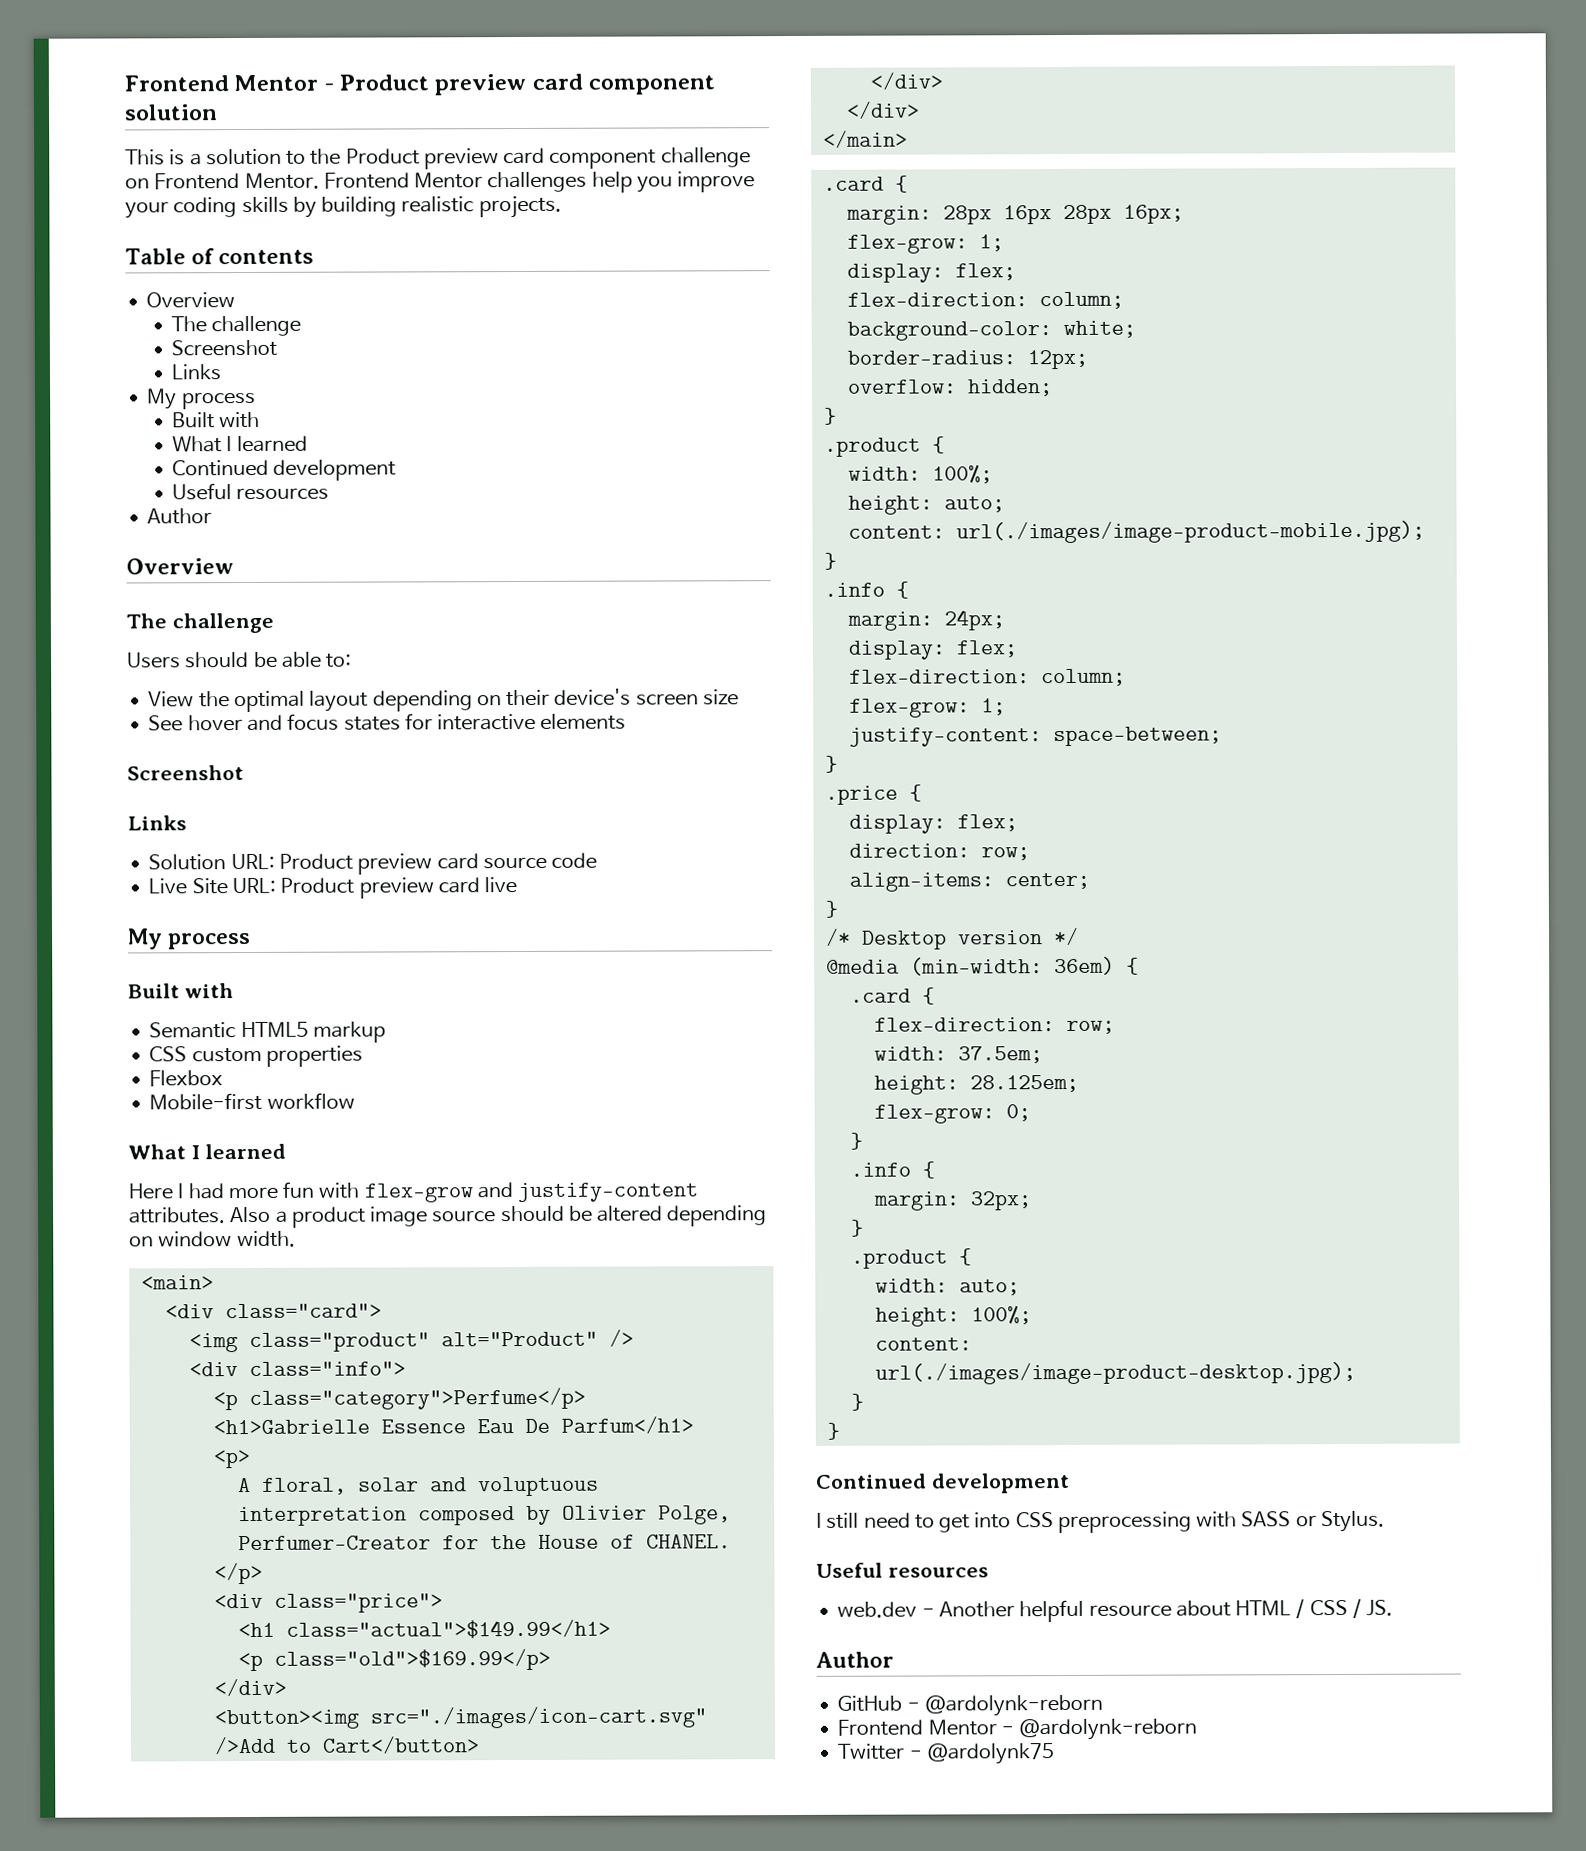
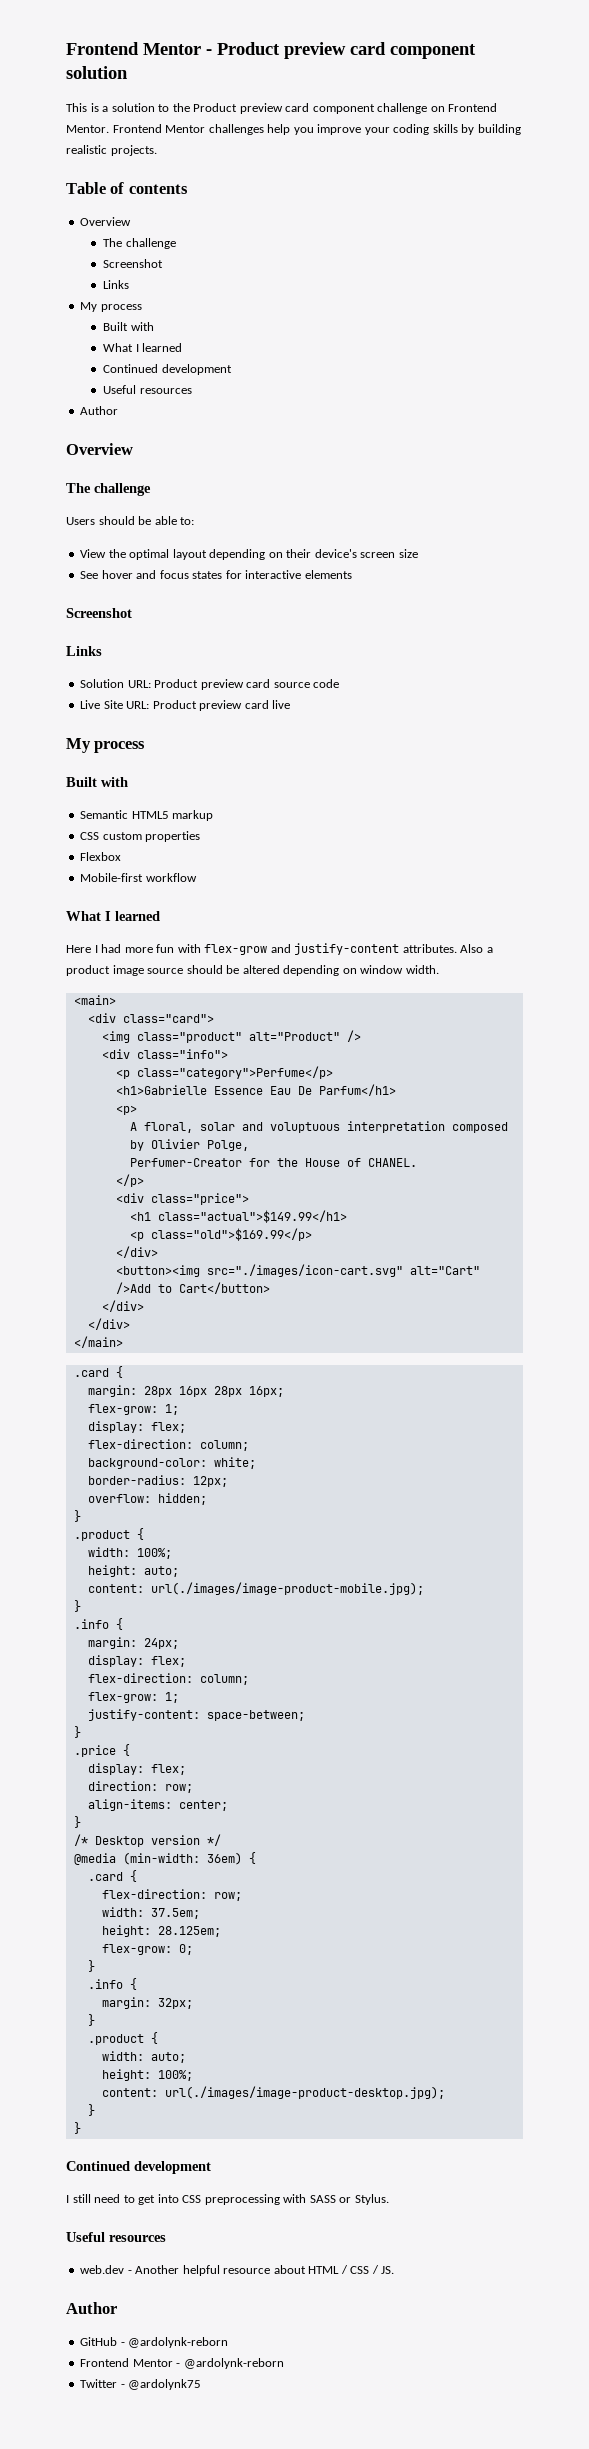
- <button><img src="./images/icon-cart.svg" />Add to Cart</button>
+ <button><img src="./images/icon-cart.svg" alt="Cart" />Add to Cart</button>

